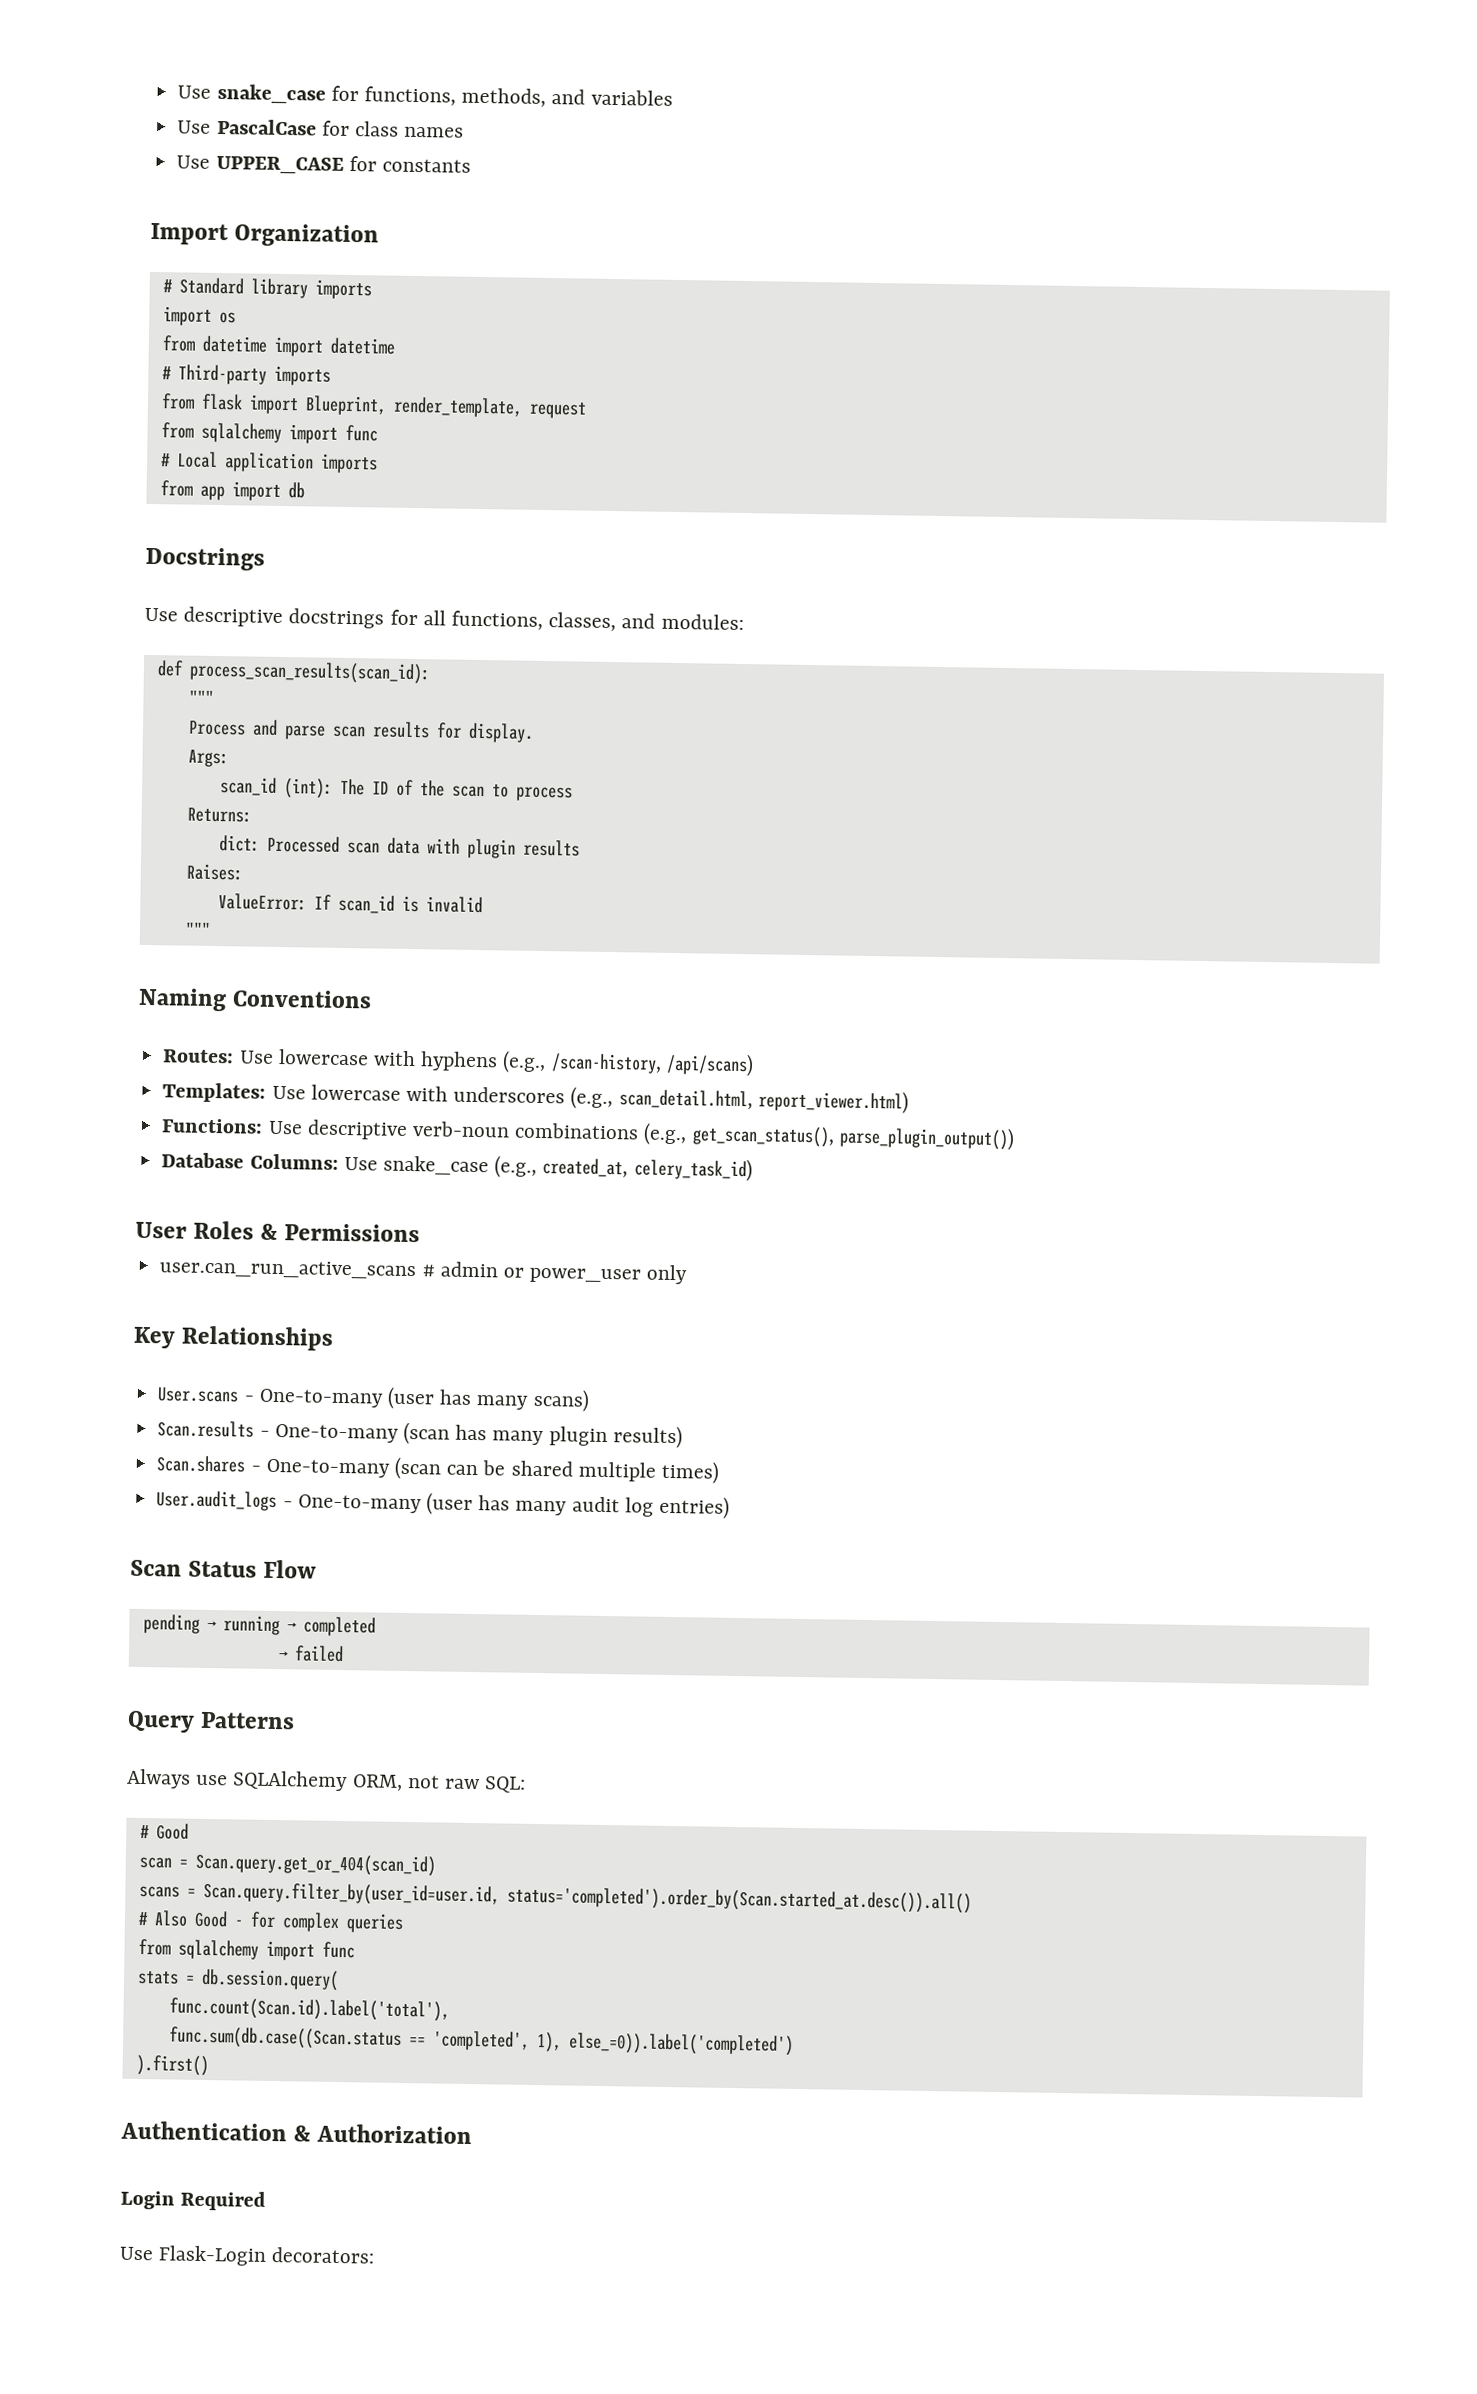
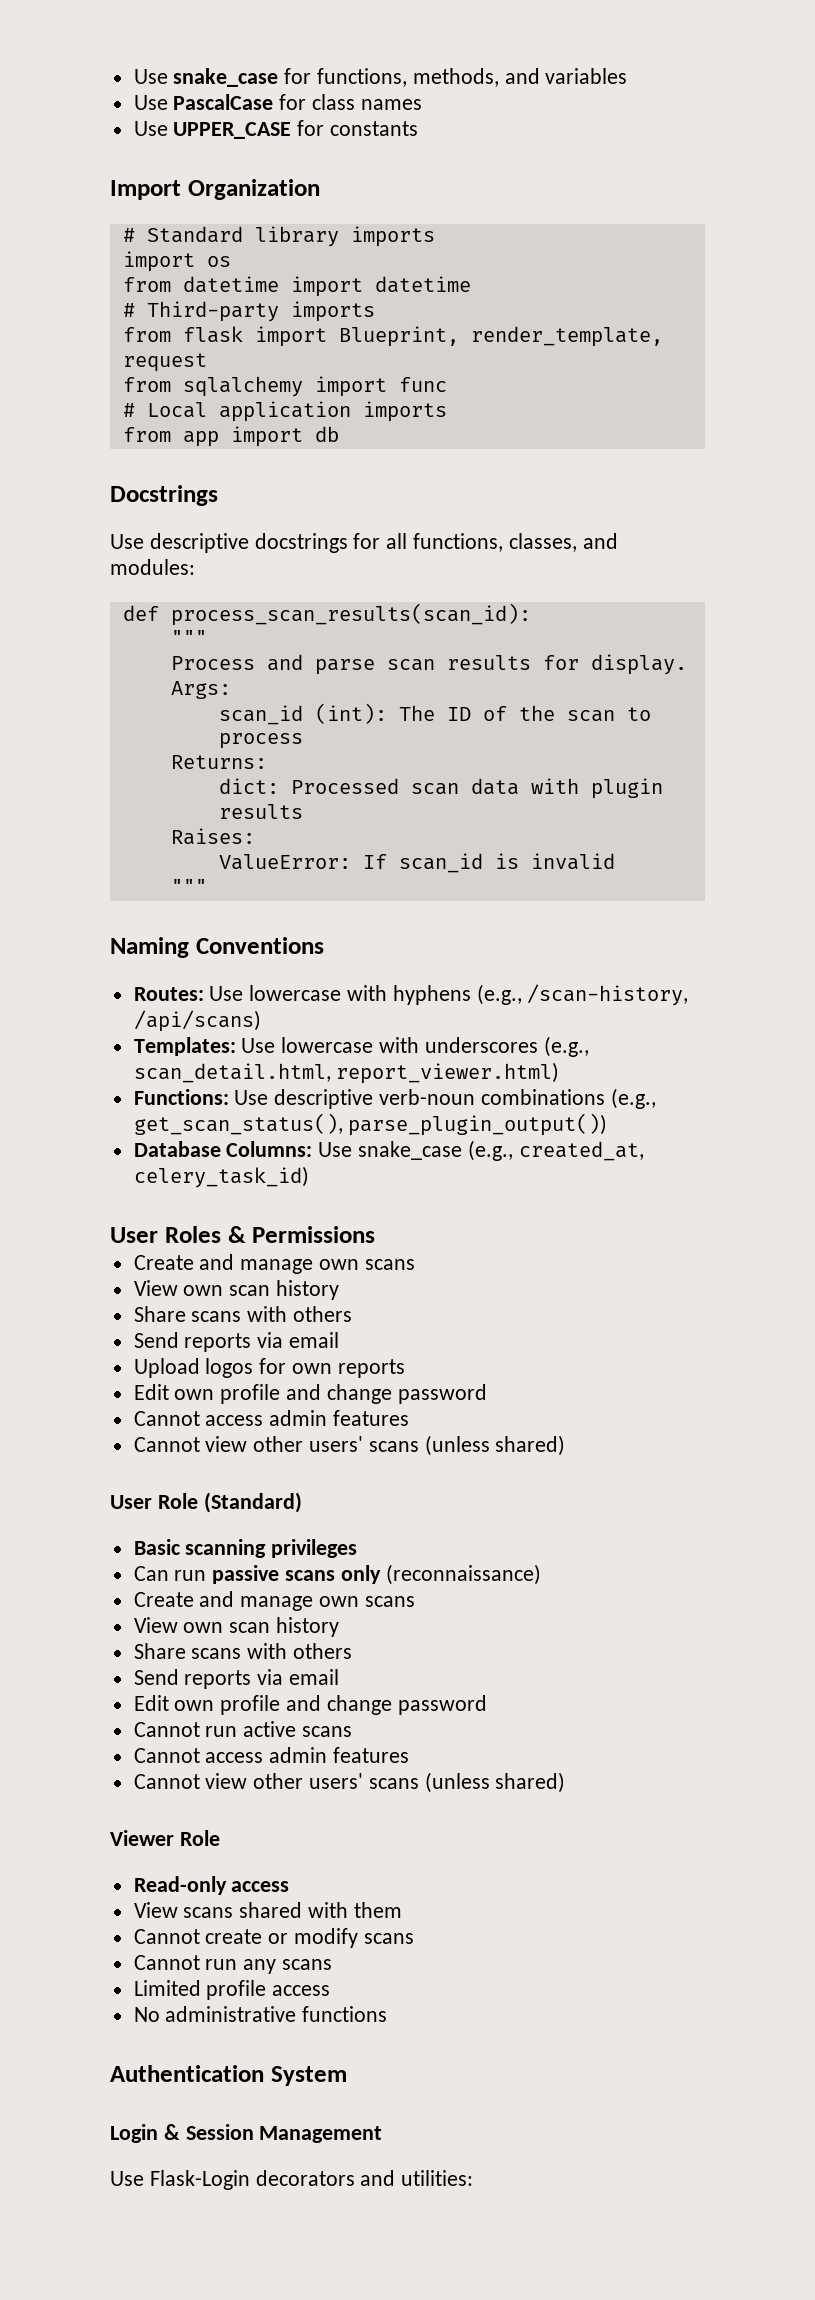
  User Roles & Permissions
- user.can_run_active_scans # admin or power_user only
- Key Relationships
- User.scans - One-to-many (user has many scans)
- Scan.results - One-to-many (scan has many plugin results)
- Scan.shares - One-to-many (scan can be shared multiple times)
- User.audit_logs - One-to-many (user has many audit log entries)
- Scan Status Flow
- pending → running → completed
- → failed
- Query Patterns
- Always use SQLAlchemy ORM, not raw SQL:
- # Good
- scan = Scan.query.get_or_404(scan_id)
- scans = Scan.query.filter_by(user_id=user.id, status='completed').order_by(Scan.started_at.desc()).all()
- # Also Good - for complex queries
- from sqlalchemy import func
- stats = db.session.query(
- func.count(Scan.id).label('total'),
- func.sum(db.case((Scan.status == 'completed', 1), else_=0)).label('completed')
- ).first()
+ Create and manage own scans
+ View own scan history
+ Share scans with others
+ Send reports via email
+ Upload logos for own reports
+ Edit own profile and change password
+ Cannot access admin features
+ Cannot view other users' scans (unless shared)
+ User Role (Standard)
+ Basic scanning privileges
+ Can run passive scans only (reconnaissance)
+ Create and manage own scans
+ View own scan history
+ Share scans with others
+ Send reports via email
+ Edit own profile and change password
+ Cannot run active scans
+ Cannot access admin features
+ Cannot view other users' scans (unless shared)
+ Viewer Role
+ Read-only access
+ View scans shared with them
+ Cannot create or modify scans
+ Cannot run any scans
+ Limited profile access
+ No administrative functions
- Authentication & Authorization
+ Authentication System
- Login Required
+ Login & Session Management
- Use Flask-Login decorators:
+ Use Flask-Login decorators and utilities:

